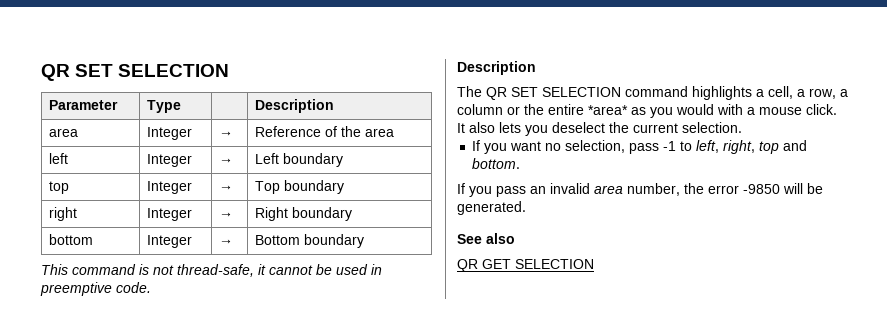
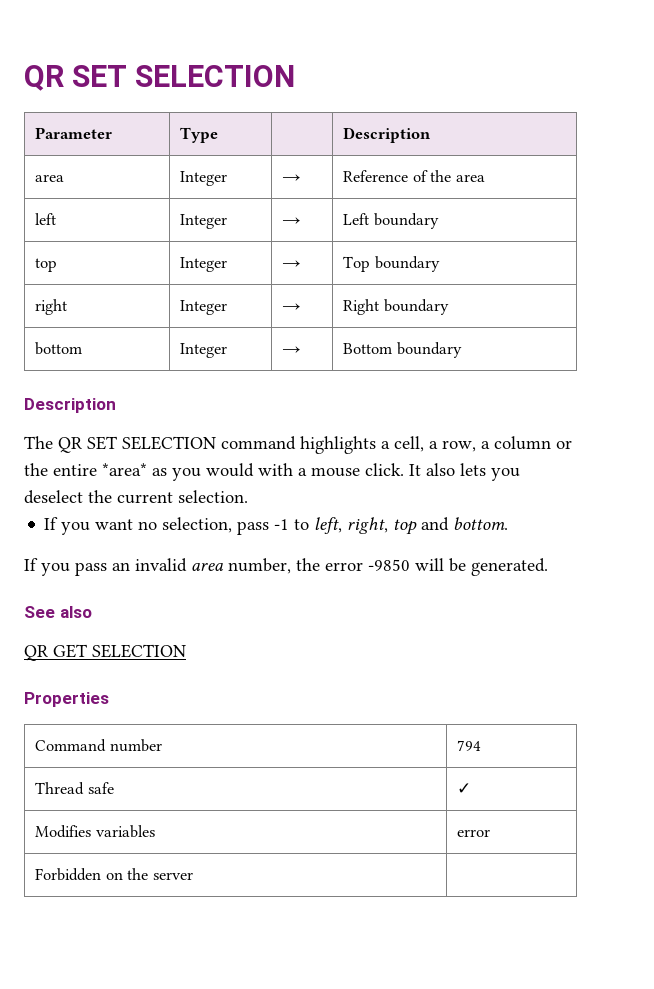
- This command is not thread-safe, it cannot be used in preemptive code.
+ Properties
+ Command number | 794
+ Thread safe | ✓
+ Modifies variables | error
+ Forbidden on the server |

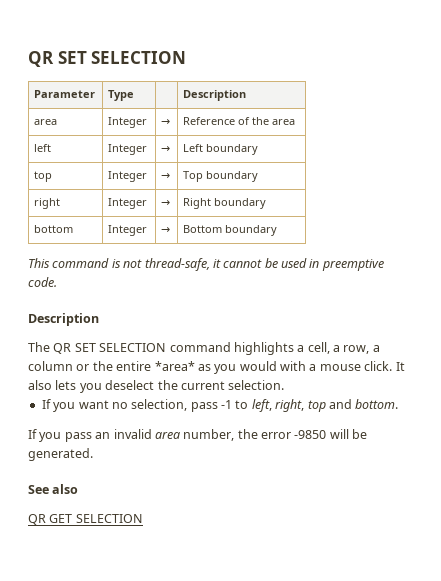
+ This command is not thread-safe, it cannot be used in preemptive code.
- Properties
- Command number | 794
- Thread safe | ✓
- Modifies variables | error
- Forbidden on the server |

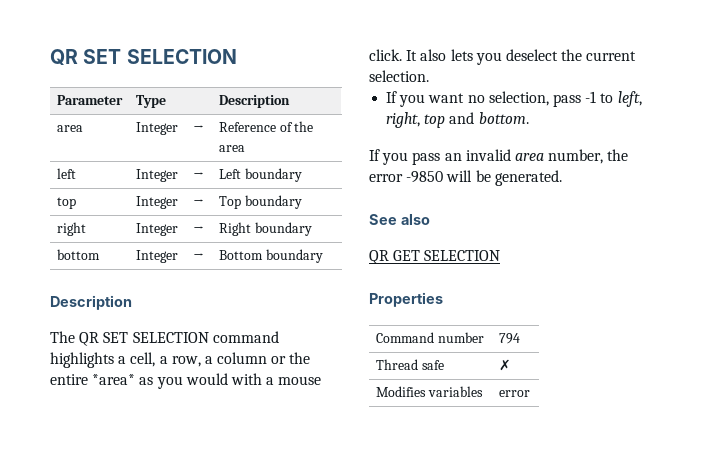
- This command is not thread-safe, it cannot be used in preemptive code.
+ Properties
+ Command number | 794
+ Thread safe | ✗
+ Modifies variables | error

